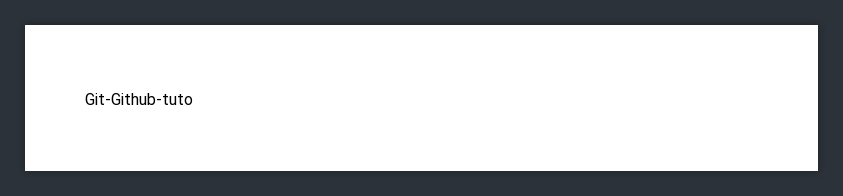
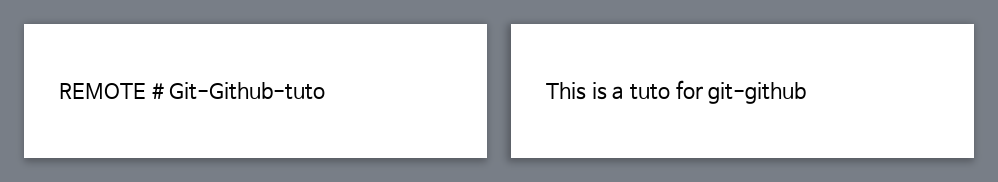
- Git-Github-tuto
+ REMOTE # Git-Github-tuto
+ This is a tuto for git-github

